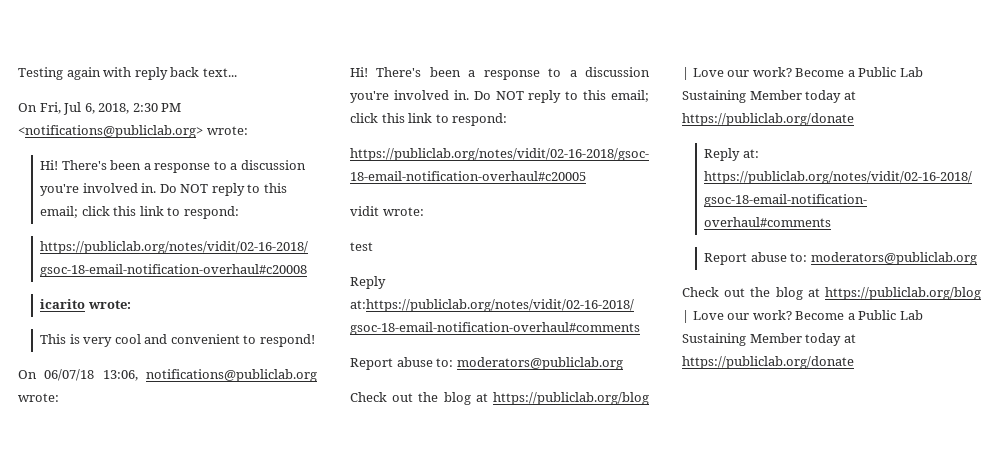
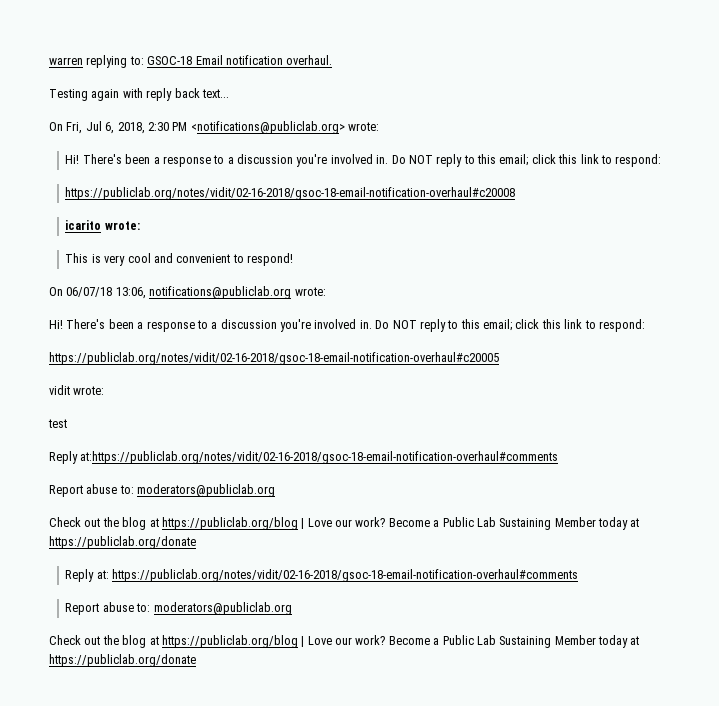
+ warren replying to: GSOC-18 Email notification overhaul.

